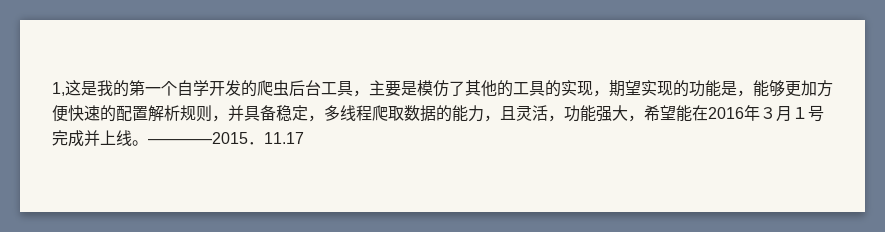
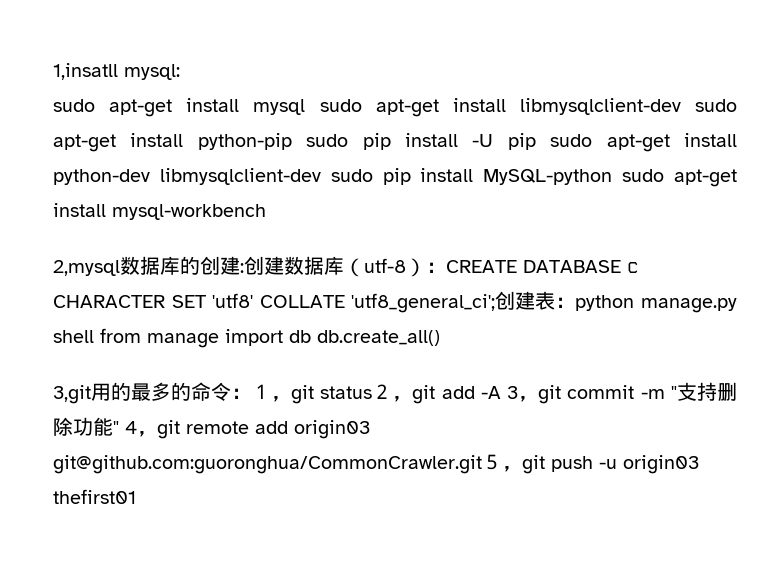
- 1,这是我的第一个自学开发的爬虫后台工具，主要是模仿了其他的工具的实现，期望实现的功能是，能够更加方便快速的配置解析规则，并具备稳定，多线程爬取数据的能力，且灵活，功能强大，希望能在2016年３月１号完成并上线。————2015．11.17
+ 1,insatll mysql:
+ sudo apt-get install mysql sudo apt-get install libmysqlclient-dev sudo apt-get install python-pip sudo pip install -U pip sudo apt-get install python-dev libmysqlclient-dev sudo pip install MySQL-python sudo apt-get install mysql-workbench
+ 2,mysql数据库的创建:创建数据库（utf-8）：CREATE DATABASE c CHARACTER SET 'utf8' COLLATE 'utf8_general_ci';创建表：python manage.py shell from manage import db db.create_all()
+ 3,git用的最多的命令：１，git status２，git add -A 3，git commit -m "支持删除功能" 4，git remote add origin03 git@github.com:guoronghua/CommonCrawler.git５，git push -u origin03 thefirst01

